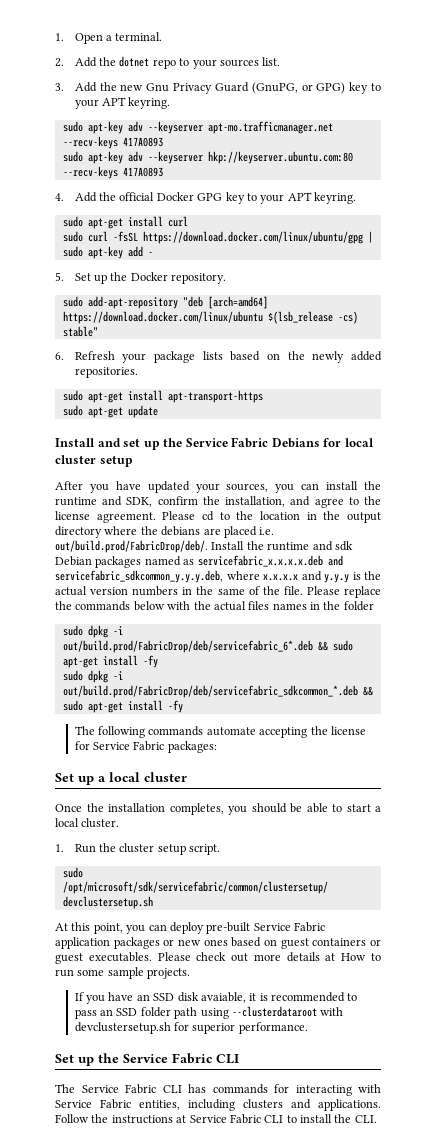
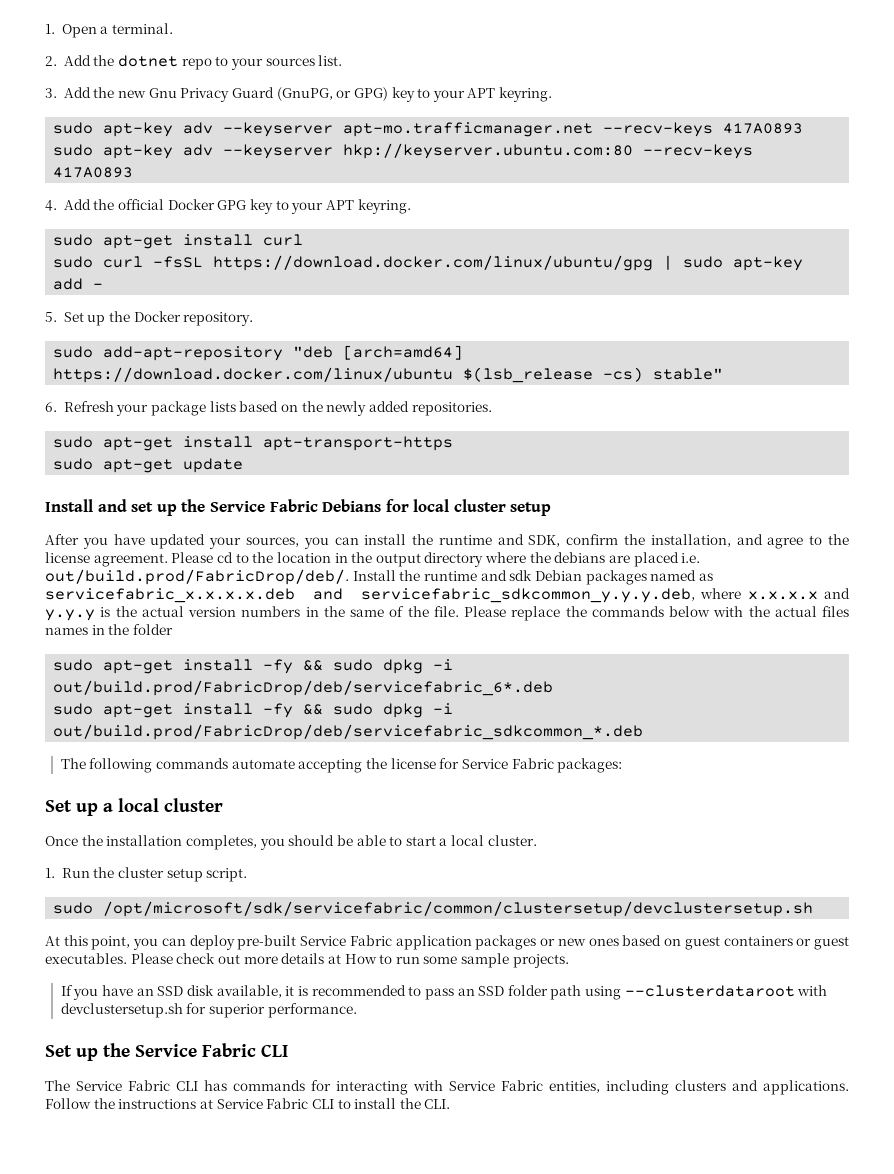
- sudo dpkg -i out/build.prod/FabricDrop/deb/servicefabric_6*.deb && sudo apt-get install -fy
- sudo dpkg -i out/build.prod/FabricDrop/deb/servicefabric_sdkcommon_*.deb && sudo apt-get install -fy
+ sudo apt-get install -fy && sudo dpkg -i out/build.prod/FabricDrop/deb/servicefabric_6*.deb
+ sudo apt-get install -fy && sudo dpkg -i out/build.prod/FabricDrop/deb/servicefabric_sdkcommon_*.deb
- If you have an SSD disk avaiable, it is recommended to pass an SSD folder path using --clusterdataroot with devclustersetup.sh for superior performance.
+ If you have an SSD disk available, it is recommended to pass an SSD folder path using --clusterdataroot with devclustersetup.sh for superior performance.

